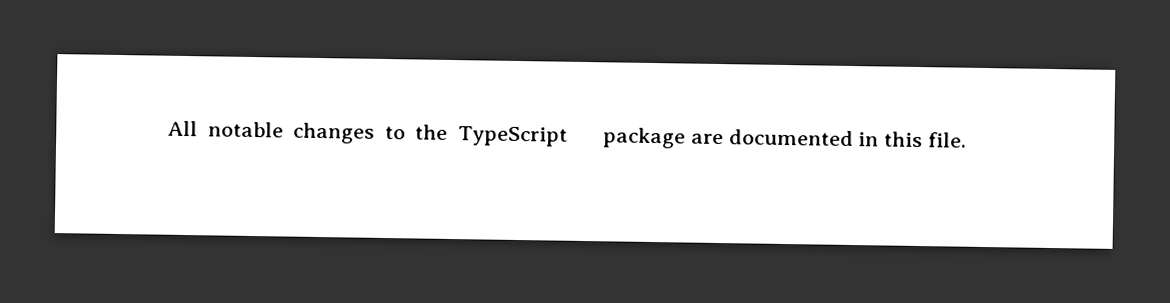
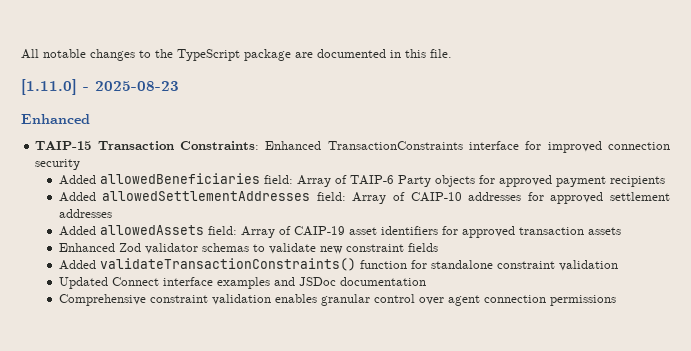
+ [1.11.0] - 2025-08-23
+ Enhanced
+ TAIP-15 Transaction Constraints: Enhanced TransactionConstraints interface for improved connection security
+ Added allowedBeneficiaries field: Array of TAIP-6 Party objects for approved payment recipients
+ Added allowedSettlementAddresses field: Array of CAIP-10 addresses for approved settlement addresses
+ Added allowedAssets field: Array of CAIP-19 asset identifiers for approved transaction assets
+ Enhanced Zod validator schemas to validate new constraint fields
+ Added validateTransactionConstraints() function for standalone constraint validation
+ Updated Connect interface examples and JSDoc documentation
+ Comprehensive constraint validation enables granular control over agent connection permissions

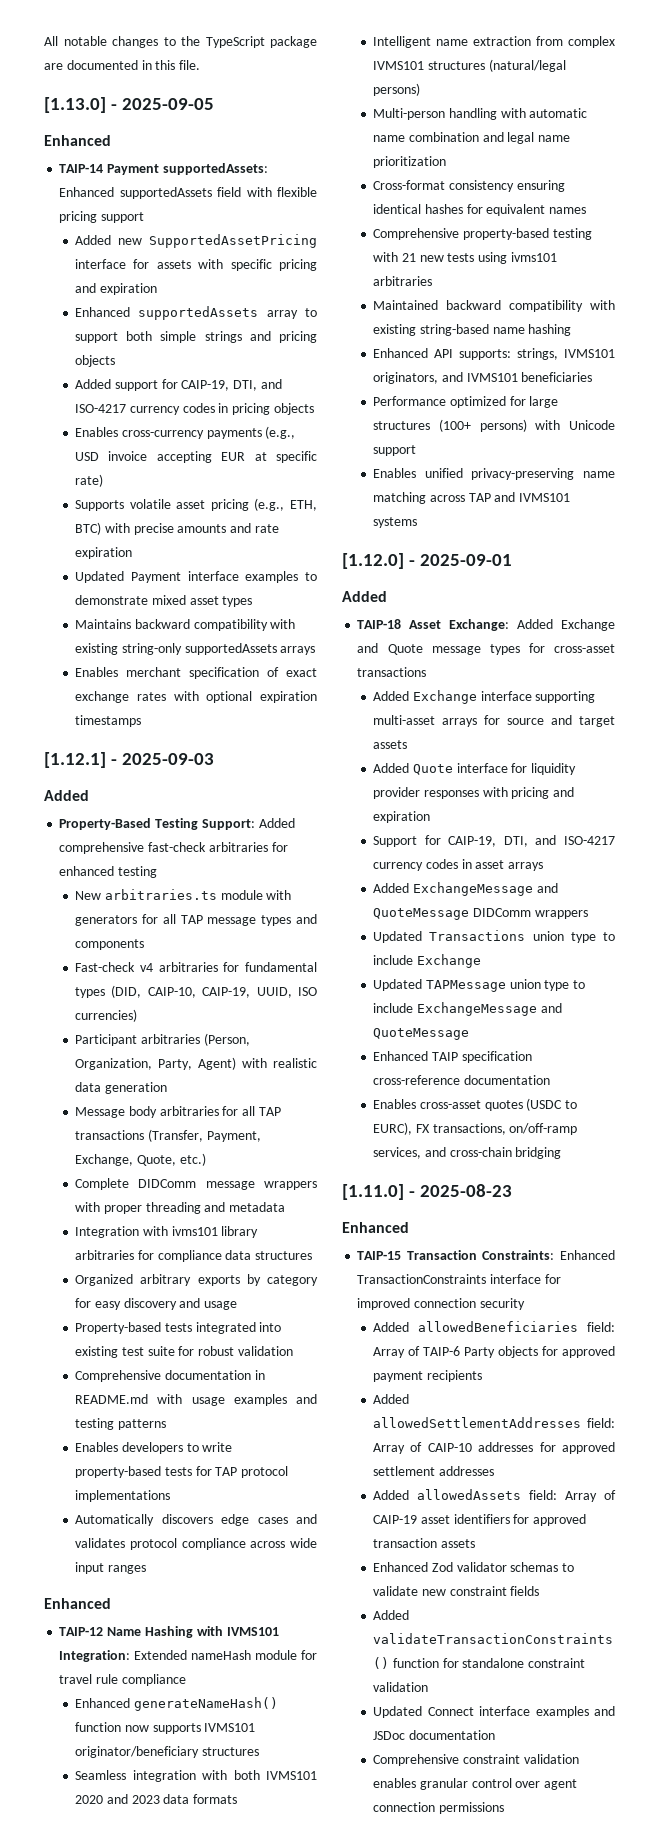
+ [1.13.0] - 2025-09-05
+ Enhanced
+ TAIP-14 Payment supportedAssets: Enhanced supportedAssets field with flexible pricing support
+ Added new SupportedAssetPricing interface for assets with specific pricing and expiration
+ Enhanced supportedAssets array to support both simple strings and pricing objects
+ Added support for CAIP-19, DTI, and ISO-4217 currency codes in pricing objects
+ Enables cross-currency payments (e.g., USD invoice accepting EUR at specific rate)
+ Supports volatile asset pricing (e.g., ETH, BTC) with precise amounts and rate expiration
+ Updated Payment interface examples to demonstrate mixed asset types
+ Maintains backward compatibility with existing string-only supportedAssets arrays
+ Enables merchant specification of exact exchange rates with optional expiration timestamps
+ [1.12.1] - 2025-09-03
+ Added
+ Property-Based Testing Support: Added comprehensive fast-check arbitraries for enhanced testing
+ New arbitraries.ts module with generators for all TAP message types and components
+ Fast-check v4 arbitraries for fundamental types (DID, CAIP-10, CAIP-19, UUID, ISO currencies)
+ Participant arbitraries (Person, Organization, Party, Agent) with realistic data generation
+ Message body arbitraries for all TAP transactions (Transfer, Payment, Exchange, Quote, etc.)
+ Complete DIDComm message wrappers with proper threading and metadata
+ Integration with ivms101 library arbitraries for compliance data structures
+ Organized arbitrary exports by category for easy discovery and usage
+ Property-based tests integrated into existing test suite for robust validation
+ Comprehensive documentation in README.md with usage examples and testing patterns
+ Enables developers to write property-based tests for TAP protocol implementations
+ Automatically discovers edge cases and validates protocol compliance across wide input ranges
+ Enhanced
+ TAIP-12 Name Hashing with IVMS101 Integration: Extended nameHash module for travel rule compliance
+ Enhanced generateNameHash() function now supports IVMS101 originator/beneficiary structures
+ Seamless integration with both IVMS101 2020 and 2023 data formats
+ Intelligent name extraction from complex IVMS101 structures (natural/legal persons)
+ Multi-person handling with automatic name combination and legal name prioritization
+ Cross-format consistency ensuring identical hashes for equivalent names
+ Comprehensive property-based testing with 21 new tests using ivms101 arbitraries
+ Maintained backward compatibility with existing string-based name hashing
+ Enhanced API supports: strings, IVMS101 originators, and IVMS101 beneficiaries
+ Performance optimized for large structures (100+ persons) with Unicode support
+ Enables unified privacy-preserving name matching across TAP and IVMS101 systems
+ [1.12.0] - 2025-09-01
+ Added
+ TAIP-18 Asset Exchange: Added Exchange and Quote message types for cross-asset transactions
+ Added Exchange interface supporting multi-asset arrays for source and target assets
+ Added Quote interface for liquidity provider responses with pricing and expiration
+ Support for CAIP-19, DTI, and ISO-4217 currency codes in asset arrays
+ Added ExchangeMessage and QuoteMessage DIDComm wrappers
+ Updated Transactions union type to include Exchange
+ Updated TAPMessage union type to include ExchangeMessage and QuoteMessage
+ Enhanced TAIP specification cross-reference documentation
+ Enables cross-asset quotes (USDC to EURC), FX transactions, on/off-ramp services, and cross-chain bridging

